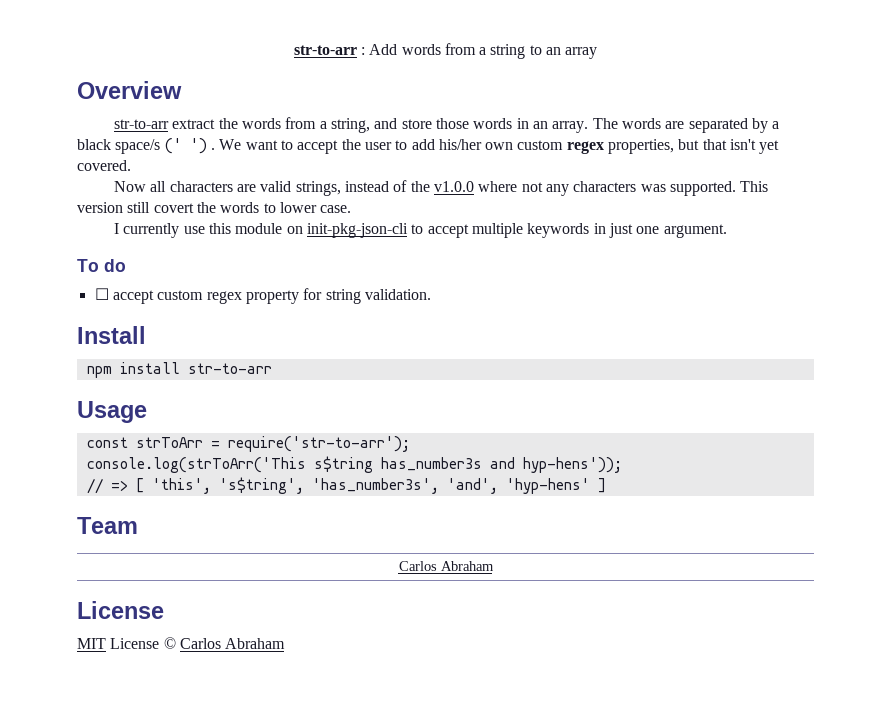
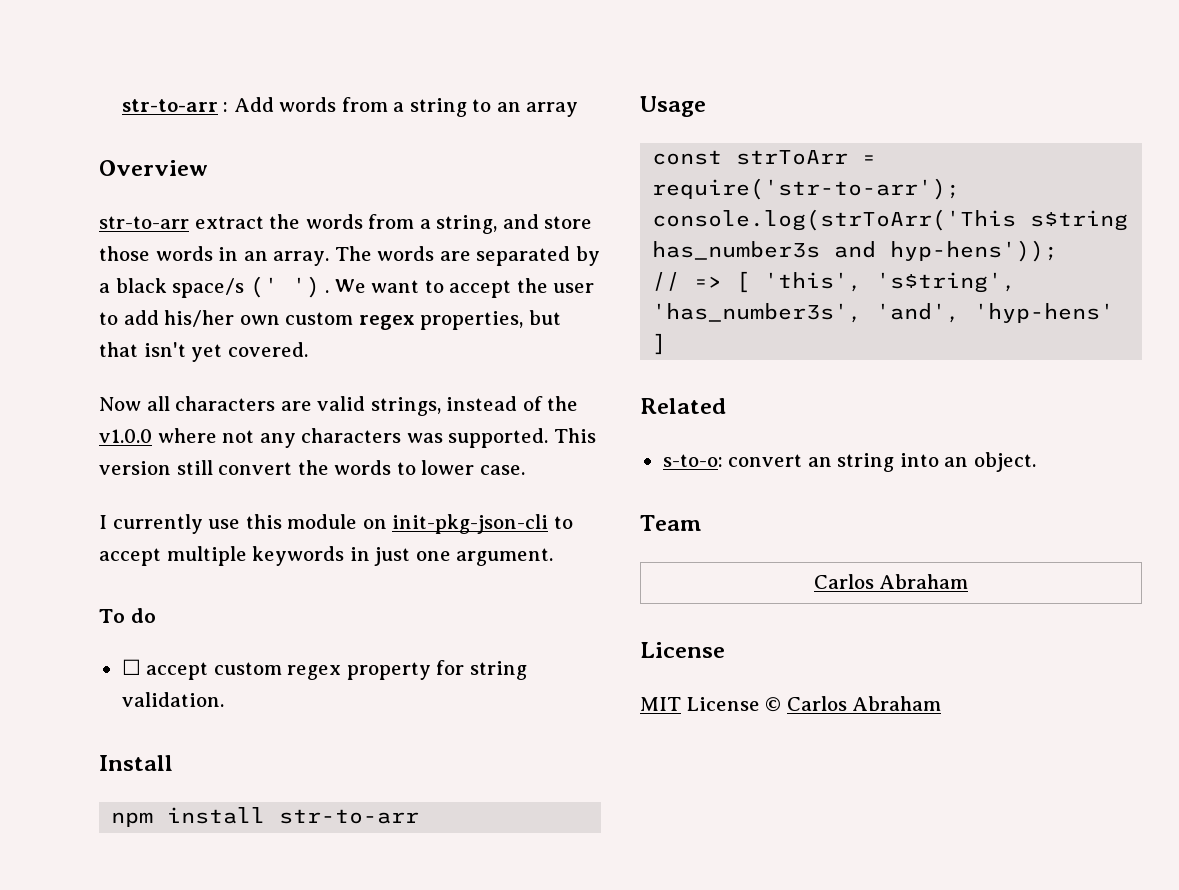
- This version still covert the words to lower case.
+ This version still convert the words to lower case.
+ Related
+ s-to-o: convert an string into an object.

